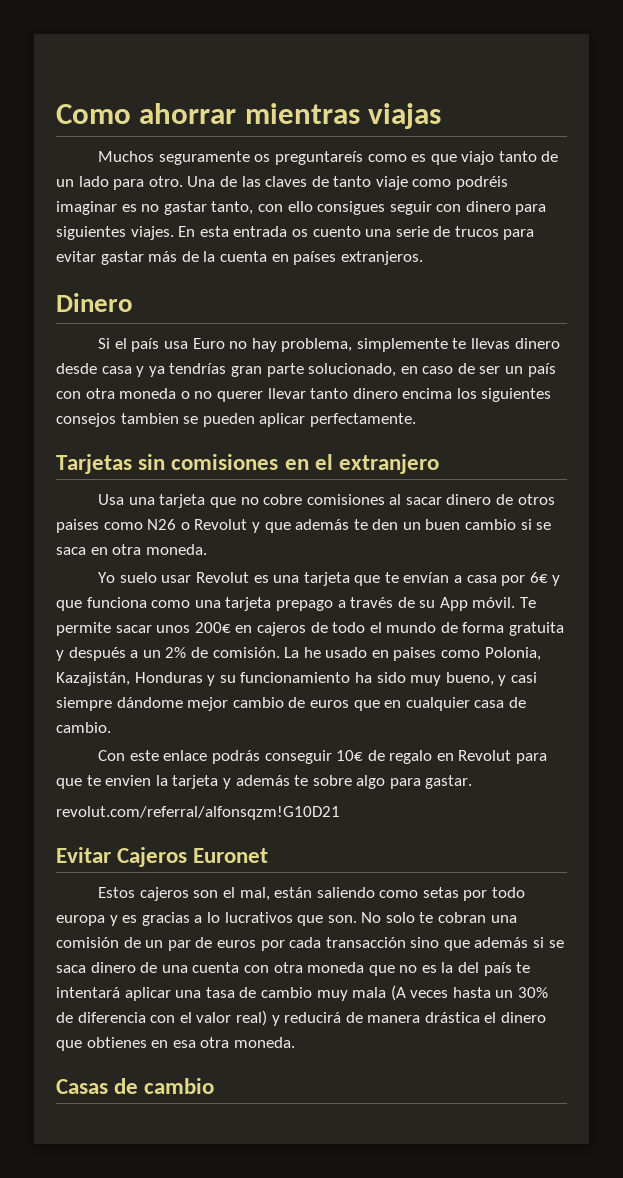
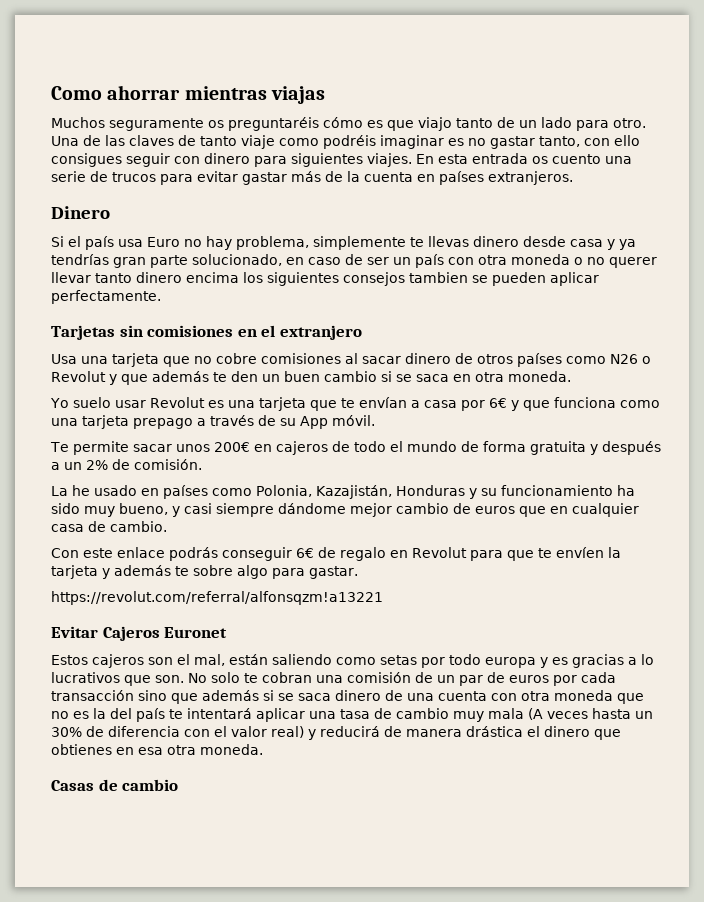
- Muchos seguramente os preguntareís como es que viajo tanto de un lado para otro.
+ Muchos seguramente os preguntaréis cómo es que viajo tanto de un lado para otro.
- Usa una tarjeta que no cobre comisiones al sacar dinero de otros paises como N26 o Revolut y que además te den un buen cambio si se saca en otra moneda.
+ Usa una tarjeta que no cobre comisiones al sacar dinero de otros países como N26 o Revolut y que además te den un buen cambio si se saca en otra moneda.
- Yo suelo usar Revolut es una tarjeta que te envían a casa por 6€ y que funciona como una tarjeta prepago a través de su App móvil. Te permite sacar unos 200€ en cajeros de todo el mundo de forma gratuita y después a un 2% de comisión. La he usado en paises como Polonia, Kazajistán, Honduras y su funcionamiento ha sido muy bueno, y casi siempre dándome mejor cambio de euros que en cualquier casa de cambio.
+ Yo suelo usar Revolut es una tarjeta que te envían a casa por 6€ y que funciona como una tarjeta prepago a través de su App móvil.
+ Te permite sacar unos 200€ en cajeros de todo el mundo de forma gratuita y después a un 2% de comisión.
+ La he usado en países como Polonia, Kazajistán, Honduras y su funcionamiento ha sido muy bueno, y casi siempre dándome mejor cambio de euros que en cualquier casa de cambio.
- Con este enlace podrás conseguir 10€ de regalo en Revolut para que te envien la tarjeta y además te sobre algo para gastar.
+ Con este enlace podrás conseguir 6€ de regalo en Revolut para que te envíen la tarjeta y además te sobre algo para gastar.
- revolut.com/referral/alfonsqzm!G10D21
+ https://revolut.com/referral/alfonsqzm!a13221

